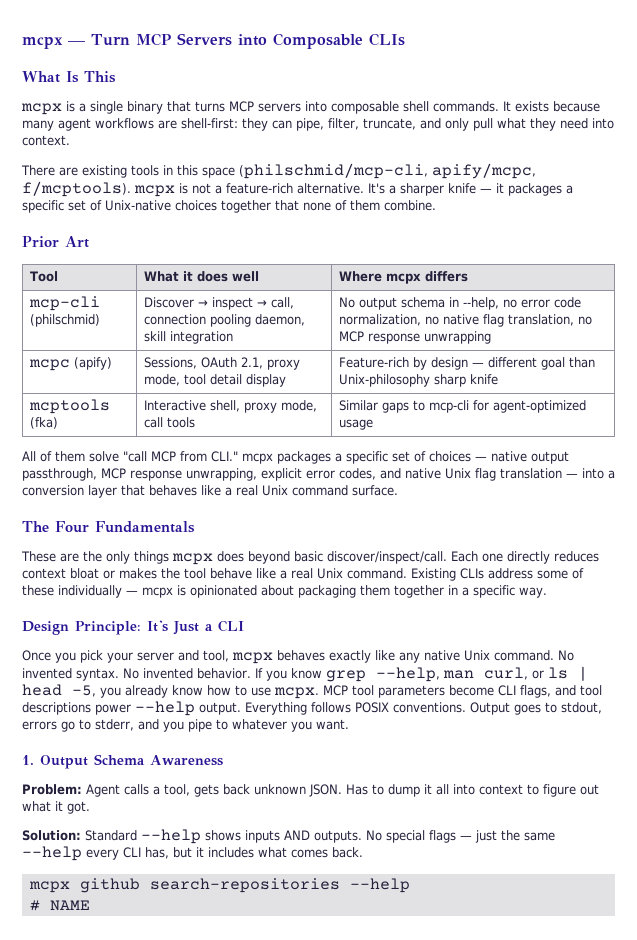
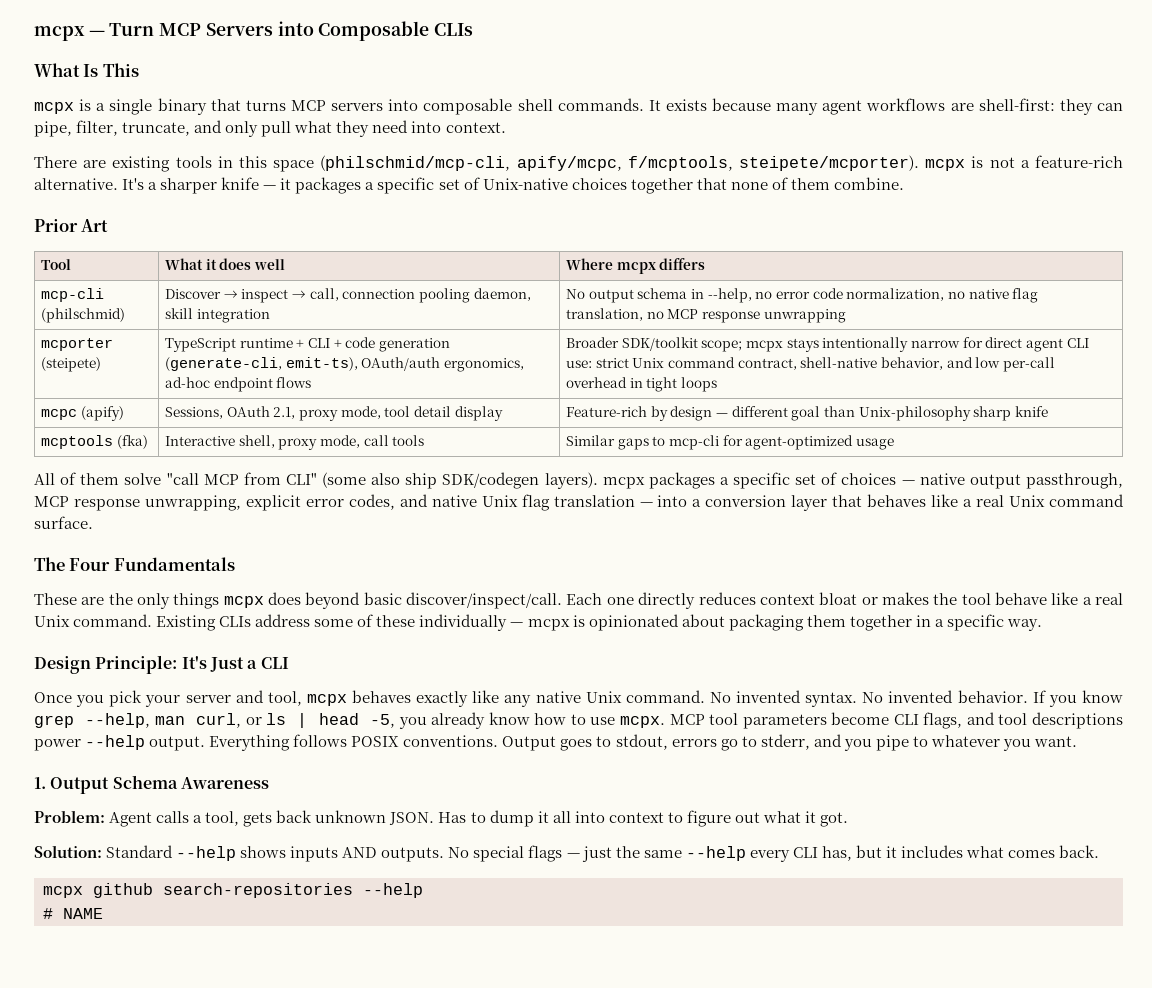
- There are existing tools in this space (philschmid/mcp-cli, apify/mcpc, f/mcptools). mcpx is not a feature-rich alternative.
+ There are existing tools in this space (philschmid/mcp-cli, apify/mcpc, f/mcptools, steipete/mcporter). mcpx is not a feature-rich alternative.
+ mcporter (steipete) | TypeScript runtime + CLI + code generation (generate-cli, emit-ts), OAuth/auth ergonomics, ad-hoc endpoint flows | Broader SDK/toolkit scope; mcpx stays intentionally narrow for direct agent CLI use: strict Unix command contract, shell-native behavior, and low per-call overhead in tight loops
- All of them solve "call MCP from CLI." mcpx packages a specific set of choices — native output passthrough, MCP response unwrapping, explicit error codes, and native Unix flag translation — into a conversion layer that behaves like a real Unix command surface.
+ All of them solve "call MCP from CLI" (some also ship SDK/codegen layers). mcpx packages a specific set of choices — native output passthrough, MCP response unwrapping, explicit error codes, and native Unix flag translation — into a conversion layer that behaves like a real Unix command surface.

